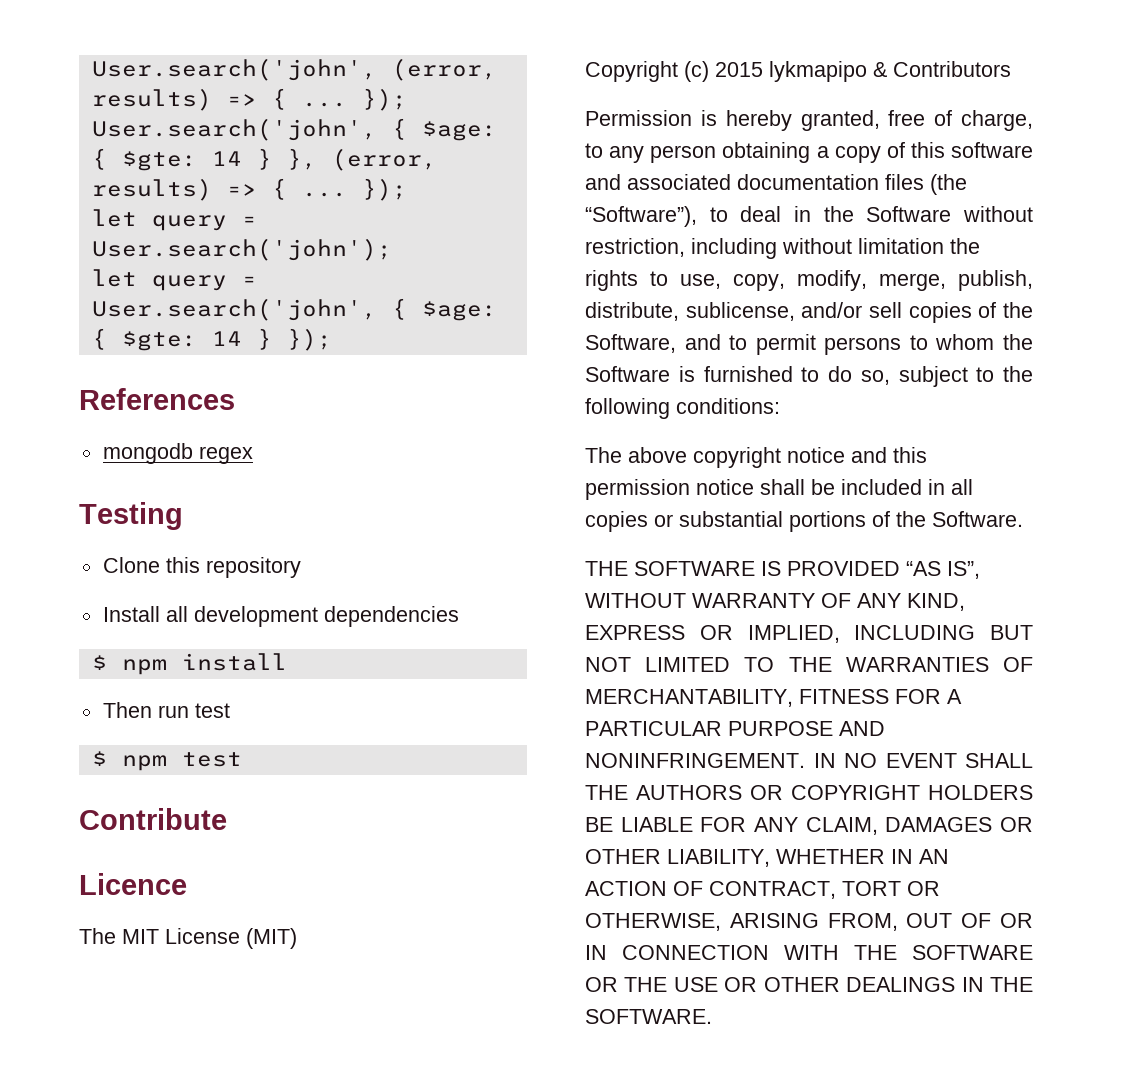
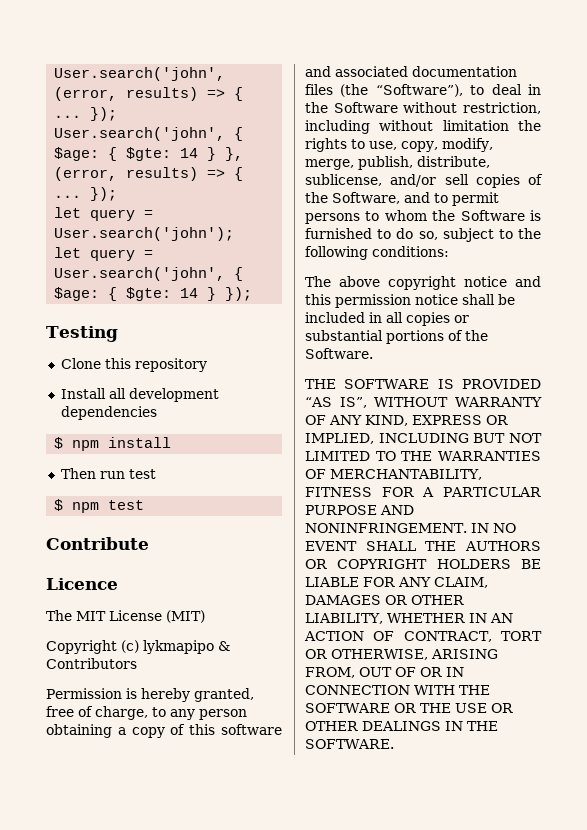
- References
- mongodb regex
- Copyright (c) 2015 lykmapipo & Contributors
+ Copyright (c) lykmapipo & Contributors

